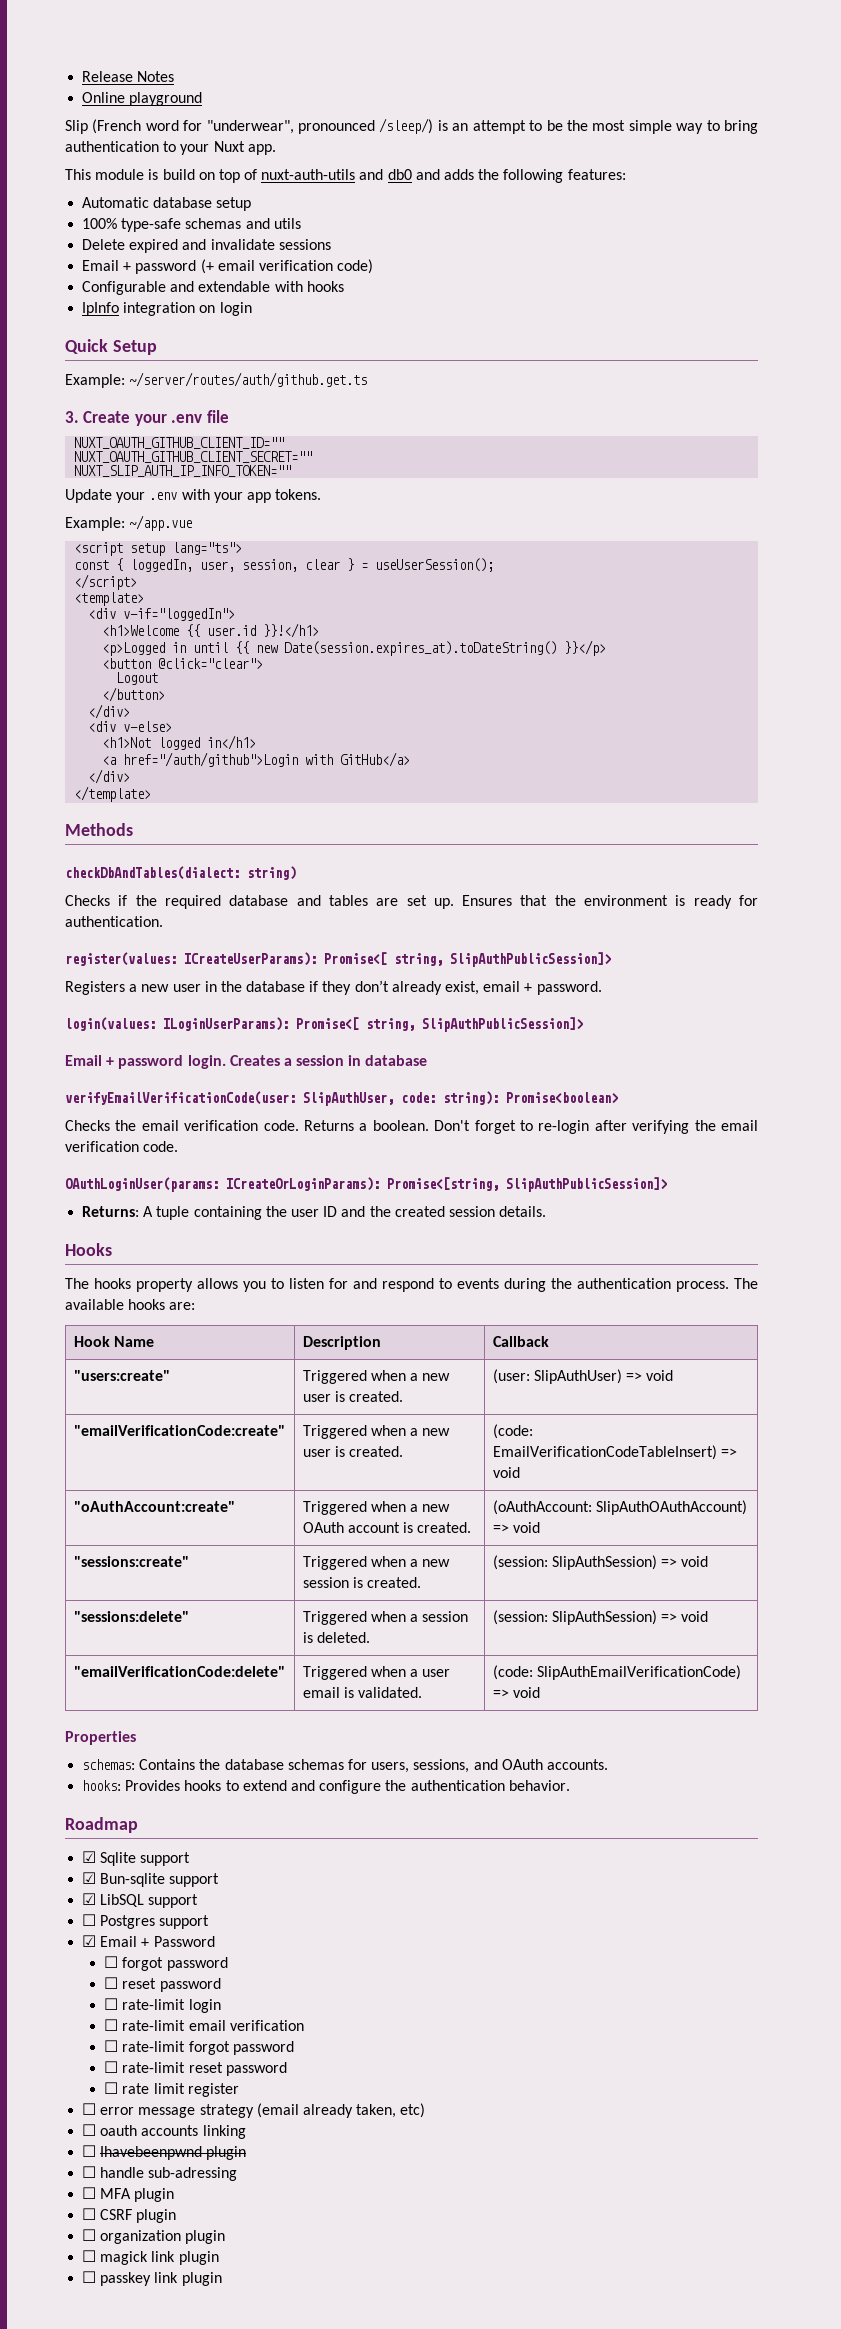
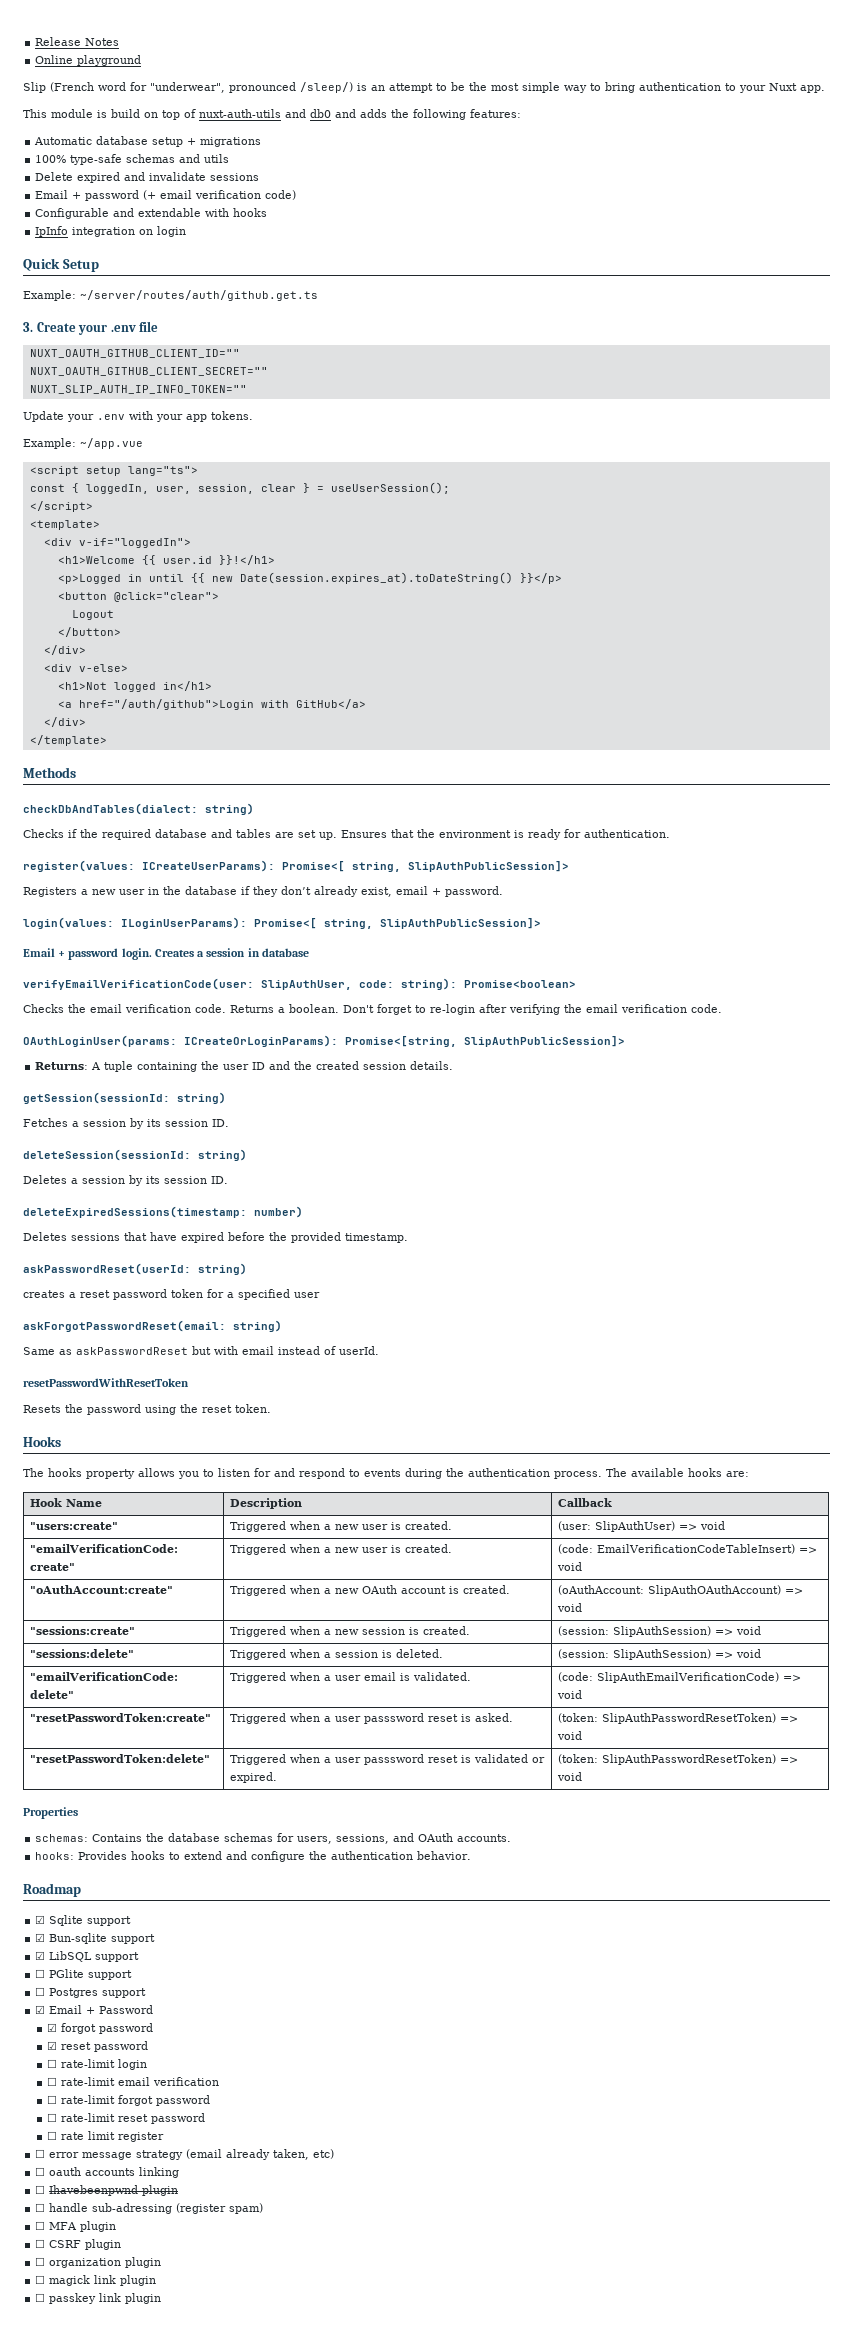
- Automatic database setup
+ Automatic database setup + migrations
+ getSession(sessionId: string)
+ Fetches a session by its session ID.
+ deleteSession(sessionId: string)
+ Deletes a session by its session ID.
+ deleteExpiredSessions(timestamp: number)
+ Deletes sessions that have expired before the provided timestamp.
+ askPasswordReset(userId: string)
+ creates a reset password token for a specified user
+ askForgotPasswordReset(email: string)
+ Same as askPasswordReset but with email instead of userId.
+ resetPasswordWithResetToken
+ Resets the password using the reset token.
+ "resetPasswordToken:create" | Triggered when a user passsword reset is asked. | (token: SlipAuthPasswordResetToken) => void
+ "resetPasswordToken:delete" | Triggered when a user passsword reset is validated or expired. | (token: SlipAuthPasswordResetToken) => void
+ ☐ PGlite support
- ☐ forgot password
- ☐ reset password
+ ☑ forgot password
+ ☑ reset password
- ☐ handle sub-adressing
+ ☐ handle sub-adressing (register spam)

